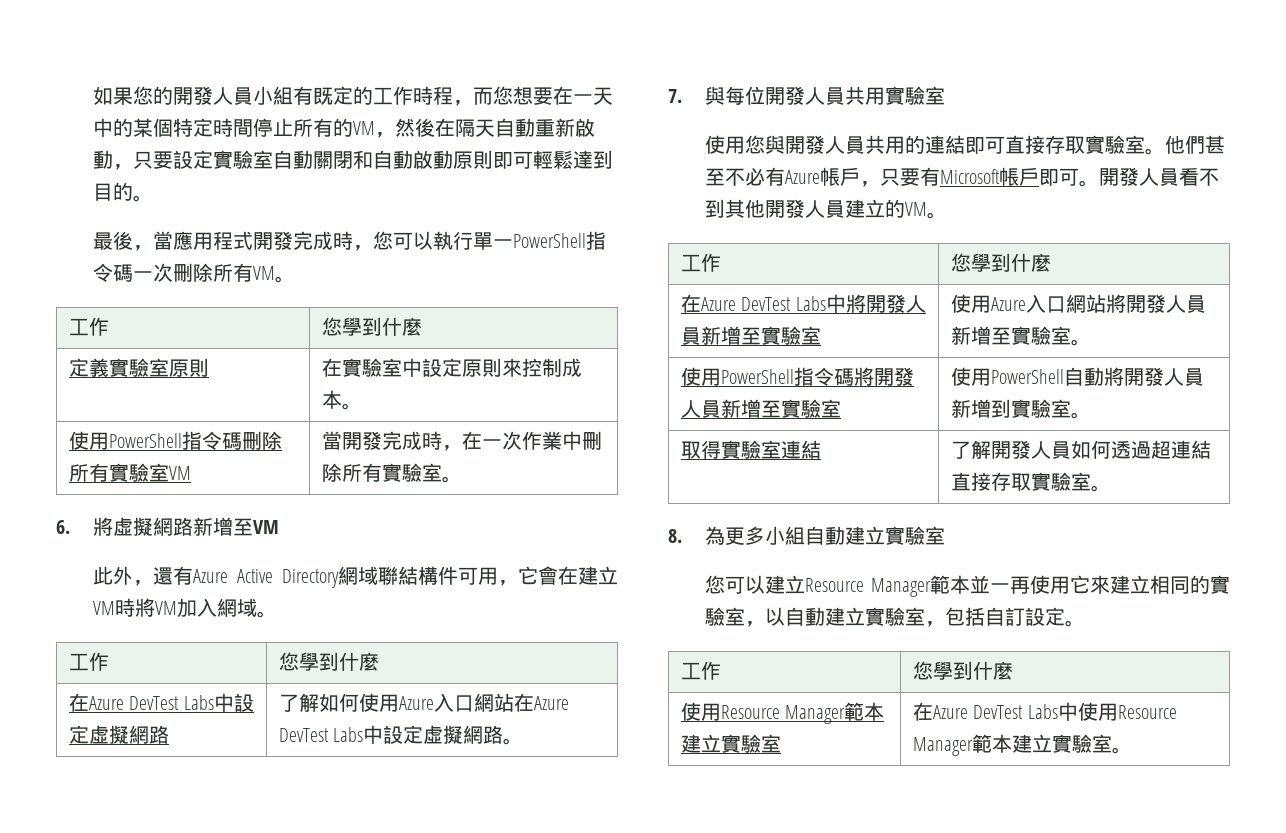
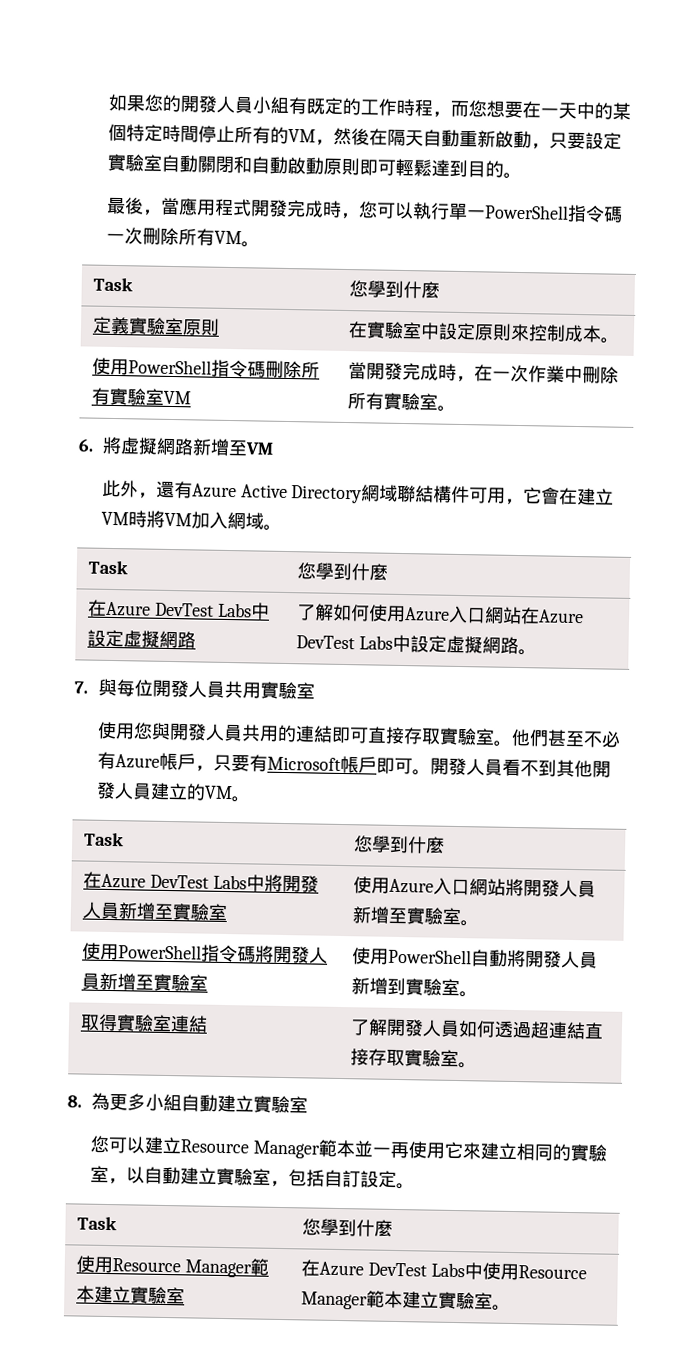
  最後，當應用程式開發完成時，您可以執行單一PowerShell指令碼一次刪除所有VM。
- 工作 | 您學到什麼
+ Task | 您學到什麼
  此外，還有Azure Active Directory網域聯結構件可用，它會在建立VM時將VM加入網域。
- 工作 | 您學到什麼
+ Task | 您學到什麼
  開發人員看不到其他開發人員建立的VM。
- 工作 | 您學到什麼
+ Task | 您學到什麼
  您可以建立Resource Manager範本並一再使用它來建立相同的實驗室，以自動建立實驗室，包括自訂設定。
- 工作 | 您學到什麼
+ Task | 您學到什麼

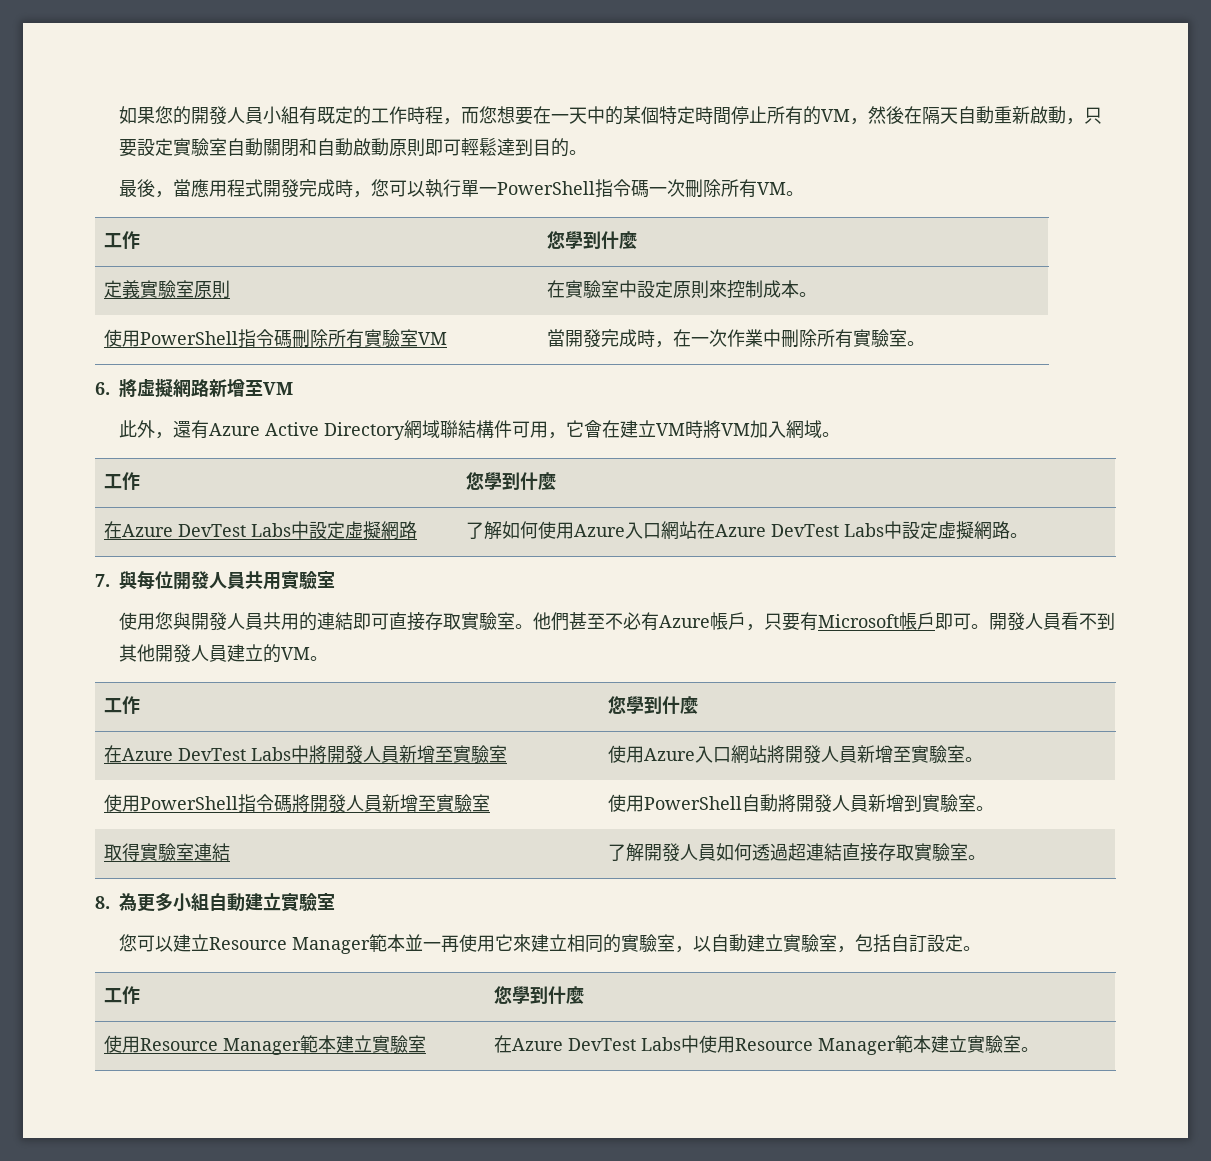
  最後，當應用程式開發完成時，您可以執行單一PowerShell指令碼一次刪除所有VM。
- Task | 您學到什麼
+ 工作 | 您學到什麼
  此外，還有Azure Active Directory網域聯結構件可用，它會在建立VM時將VM加入網域。
- Task | 您學到什麼
+ 工作 | 您學到什麼
  開發人員看不到其他開發人員建立的VM。
- Task | 您學到什麼
+ 工作 | 您學到什麼
  您可以建立Resource Manager範本並一再使用它來建立相同的實驗室，以自動建立實驗室，包括自訂設定。
- Task | 您學到什麼
+ 工作 | 您學到什麼

